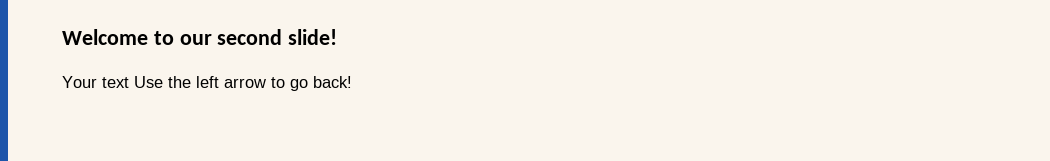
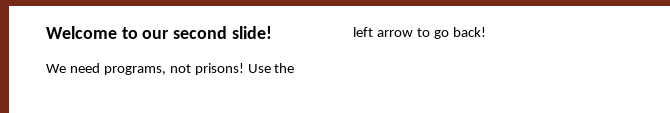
- Your text Use the left arrow to go back!
+ We need programs, not prisons! Use the left arrow to go back!

